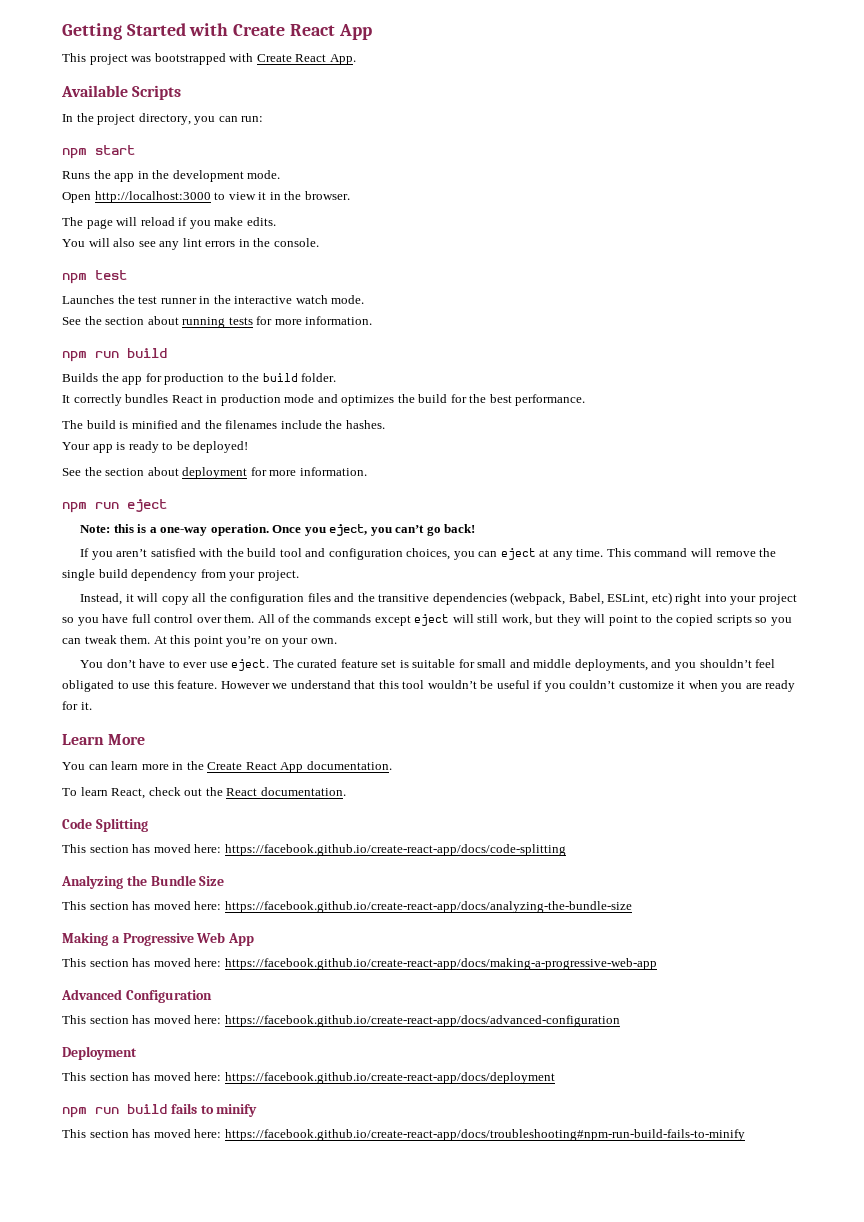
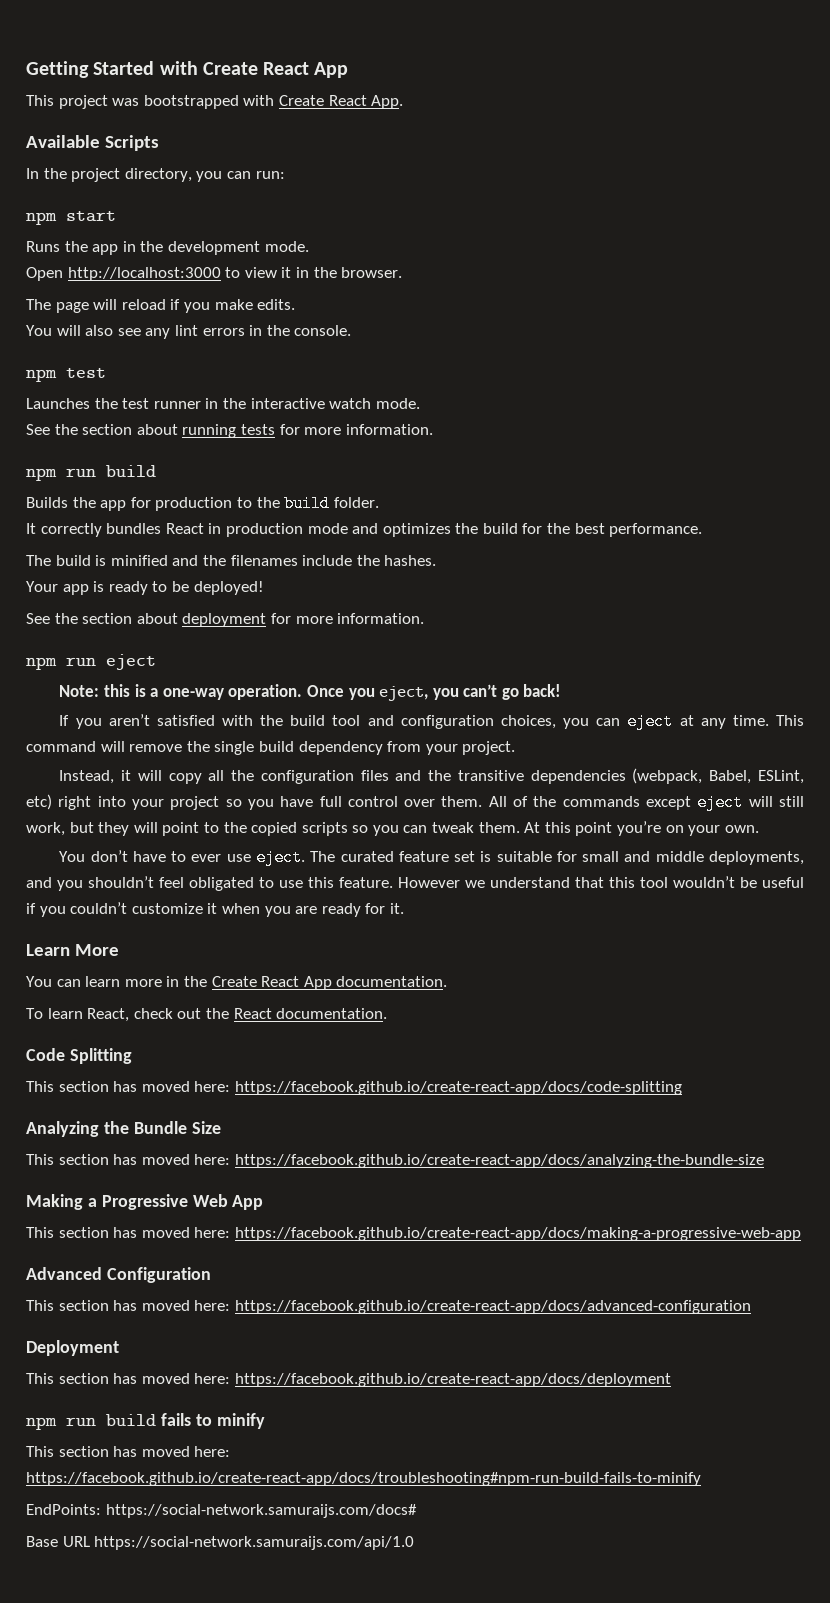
+ EndPoints: https://social-network.samuraijs.com/docs#
+ Base URL https://social-network.samuraijs.com/api/1.0

